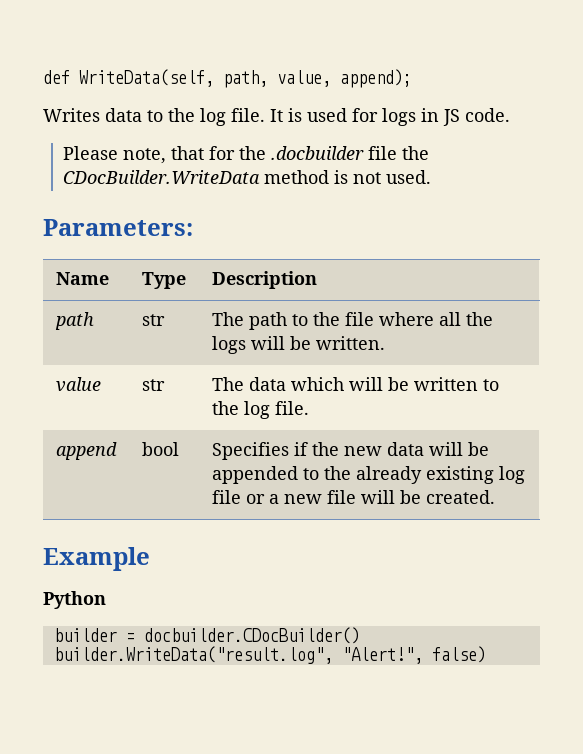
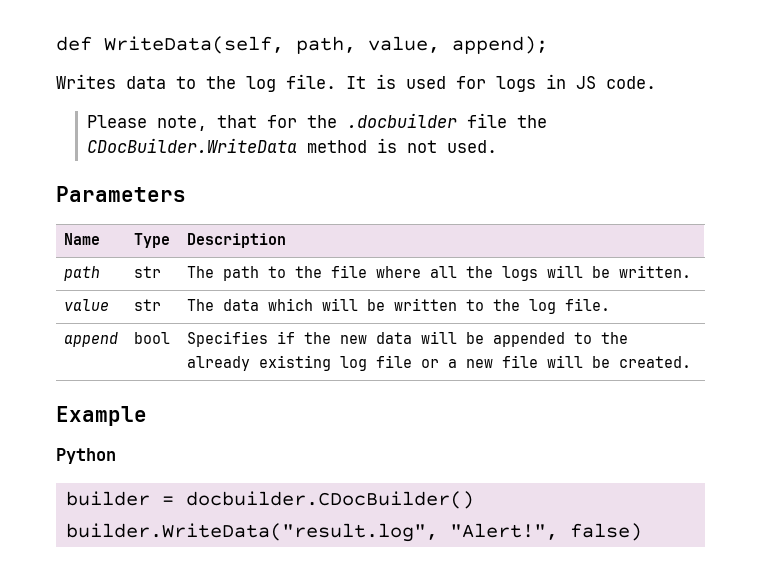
- Parameters:
+ Parameters

